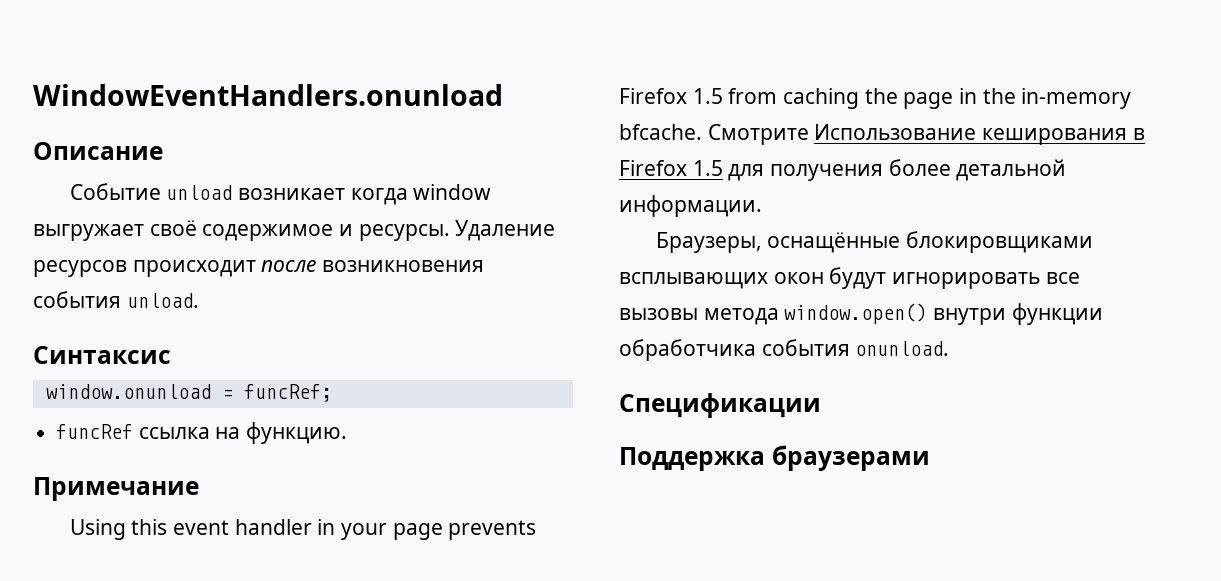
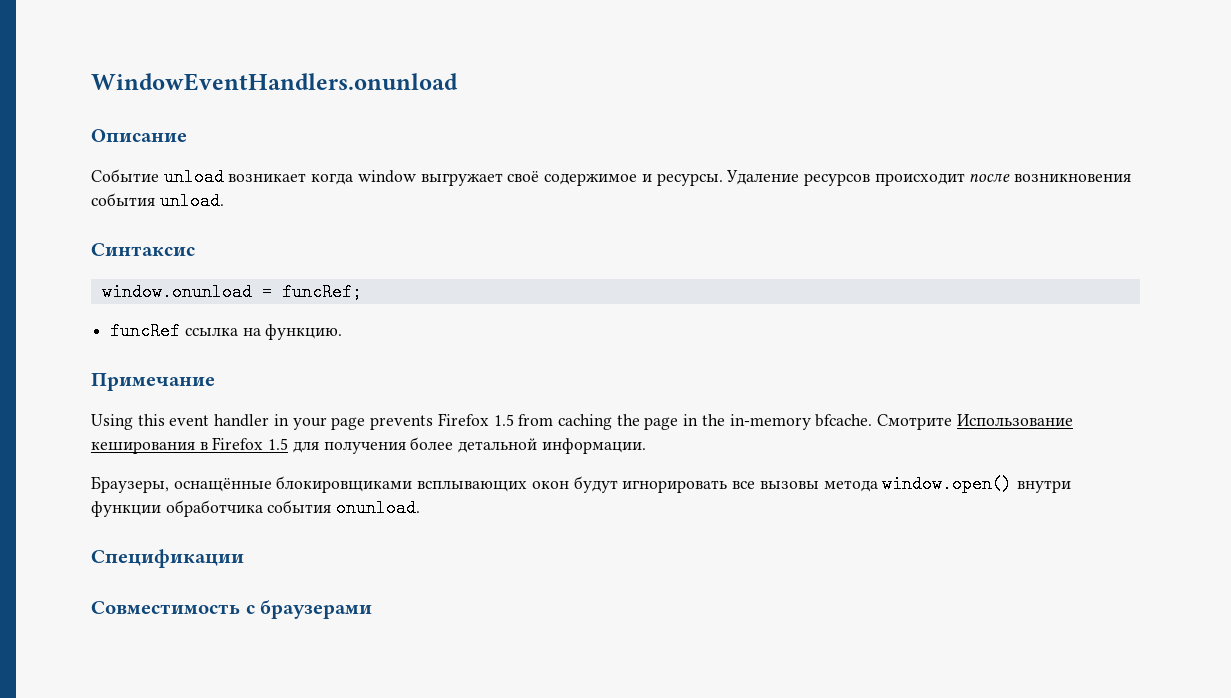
- Поддержка браузерами
+ Совместимость с браузерами

